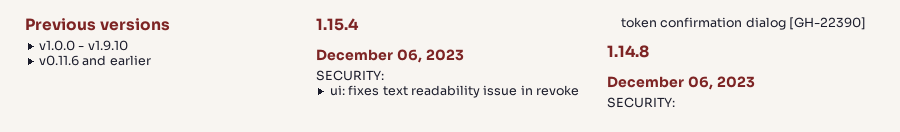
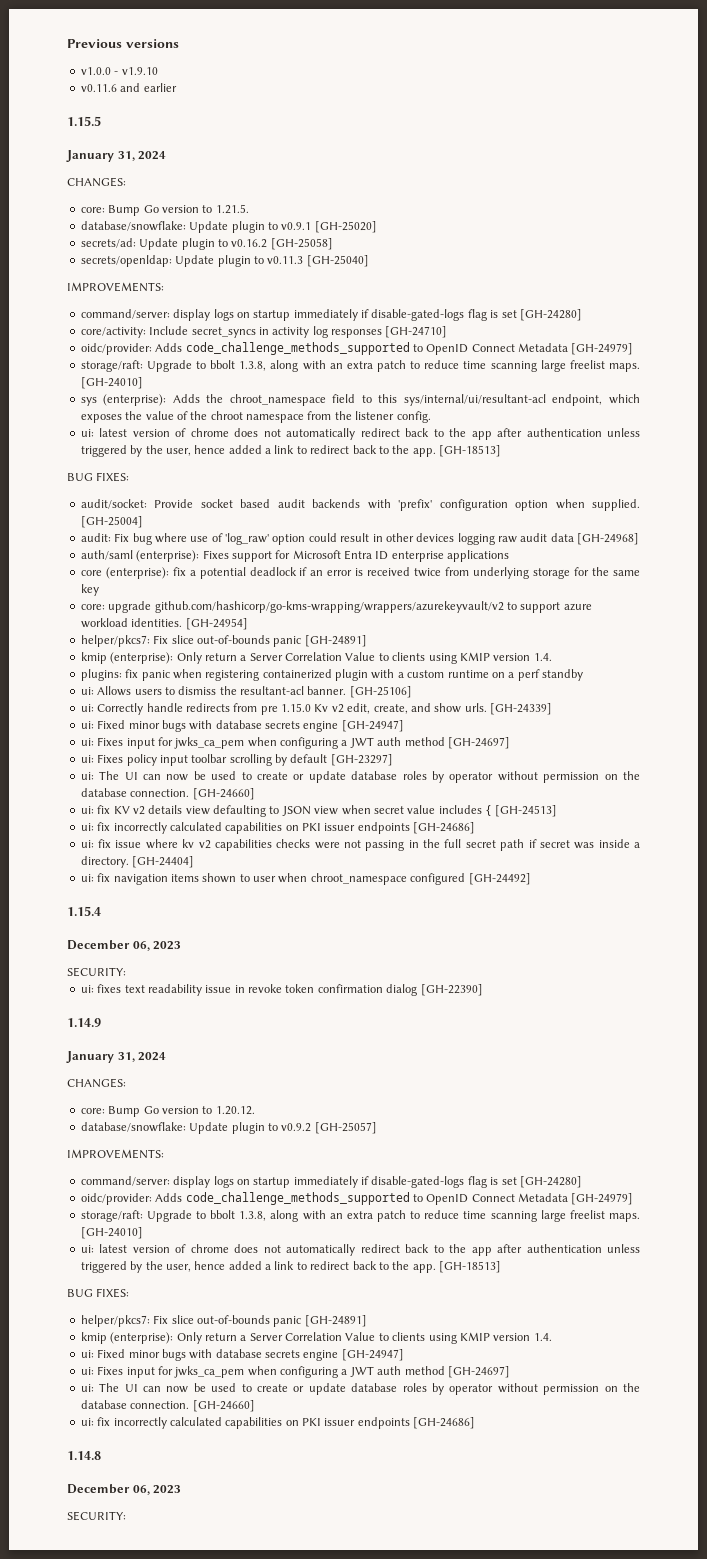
+ 1.15.5
+ January 31, 2024
+ CHANGES:
+ core: Bump Go version to 1.21.5.
+ database/snowflake: Update plugin to v0.9.1 [GH-25020]
+ secrets/ad: Update plugin to v0.16.2 [GH-25058]
+ secrets/openldap: Update plugin to v0.11.3 [GH-25040]
+ IMPROVEMENTS:
+ command/server: display logs on startup immediately if disable-gated-logs flag is set [GH-24280]
+ core/activity: Include secret_syncs in activity log responses [GH-24710]
+ oidc/provider: Adds code_challenge_methods_supported to OpenID Connect Metadata [GH-24979]
+ storage/raft: Upgrade to bbolt 1.3.8, along with an extra patch to reduce time scanning large freelist maps. [GH-24010]
+ sys (enterprise): Adds the chroot_namespace field to this sys/internal/ui/resultant-acl endpoint, which exposes the value of the chroot namespace from the listener config.
+ ui: latest version of chrome does not automatically redirect back to the app after authentication unless triggered by the user, hence added a link to redirect back to the app. [GH-18513]
+ BUG FIXES:
+ audit/socket: Provide socket based audit backends with 'prefix' configuration option when supplied. [GH-25004]
+ audit: Fix bug where use of 'log_raw' option could result in other devices logging raw audit data [GH-24968]
+ auth/saml (enterprise): Fixes support for Microsoft Entra ID enterprise applications
+ core (enterprise): fix a potential deadlock if an error is received twice from underlying storage for the same key
+ core: upgrade github.com/hashicorp/go-kms-wrapping/wrappers/azurekeyvault/v2 to support azure workload identities. [GH-24954]
+ helper/pkcs7: Fix slice out-of-bounds panic [GH-24891]
+ kmip (enterprise): Only return a Server Correlation Value to clients using KMIP version 1.4.
+ plugins: fix panic when registering containerized plugin with a custom runtime on a perf standby
+ ui: Allows users to dismiss the resultant-acl banner. [GH-25106]
+ ui: Correctly handle redirects from pre 1.15.0 Kv v2 edit, create, and show urls. [GH-24339]
+ ui: Fixed minor bugs with database secrets engine [GH-24947]
+ ui: Fixes input for jwks_ca_pem when configuring a JWT auth method [GH-24697]
+ ui: Fixes policy input toolbar scrolling by default [GH-23297]
+ ui: The UI can now be used to create or update database roles by operator without permission on the database connection. [GH-24660]
+ ui: fix KV v2 details view defaulting to JSON view when secret value includes { [GH-24513]
+ ui: fix incorrectly calculated capabilities on PKI issuer endpoints [GH-24686]
+ ui: fix issue where kv v2 capabilities checks were not passing in the full secret path if secret was inside a directory. [GH-24404]
+ ui: fix navigation items shown to user when chroot_namespace configured [GH-24492]
+ 1.14.9
+ January 31, 2024
+ CHANGES:
+ core: Bump Go version to 1.20.12.
+ database/snowflake: Update plugin to v0.9.2 [GH-25057]
+ IMPROVEMENTS:
+ command/server: display logs on startup immediately if disable-gated-logs flag is set [GH-24280]
+ oidc/provider: Adds code_challenge_methods_supported to OpenID Connect Metadata [GH-24979]
+ storage/raft: Upgrade to bbolt 1.3.8, along with an extra patch to reduce time scanning large freelist maps. [GH-24010]
+ ui: latest version of chrome does not automatically redirect back to the app after authentication unless triggered by the user, hence added a link to redirect back to the app. [GH-18513]
+ BUG FIXES:
+ helper/pkcs7: Fix slice out-of-bounds panic [GH-24891]
+ kmip (enterprise): Only return a Server Correlation Value to clients using KMIP version 1.4.
+ ui: Fixed minor bugs with database secrets engine [GH-24947]
+ ui: Fixes input for jwks_ca_pem when configuring a JWT auth method [GH-24697]
+ ui: The UI can now be used to create or update database roles by operator without permission on the database connection. [GH-24660]
+ ui: fix incorrectly calculated capabilities on PKI issuer endpoints [GH-24686]

